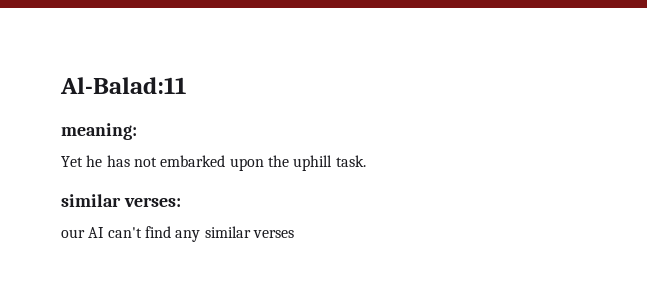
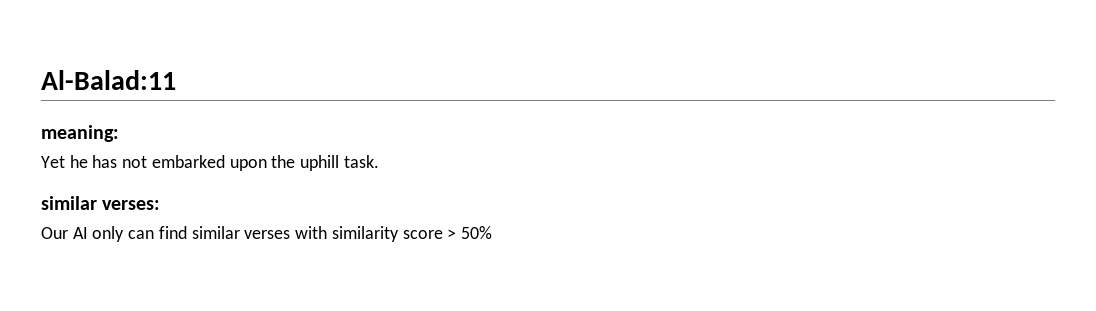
- our AI can't find any similar verses
+ Our AI only can find similar verses with similarity score > 50%

